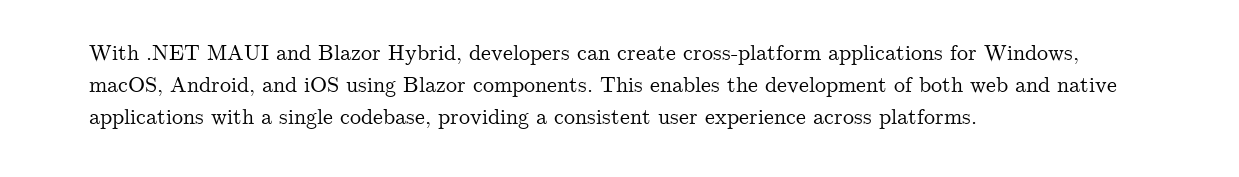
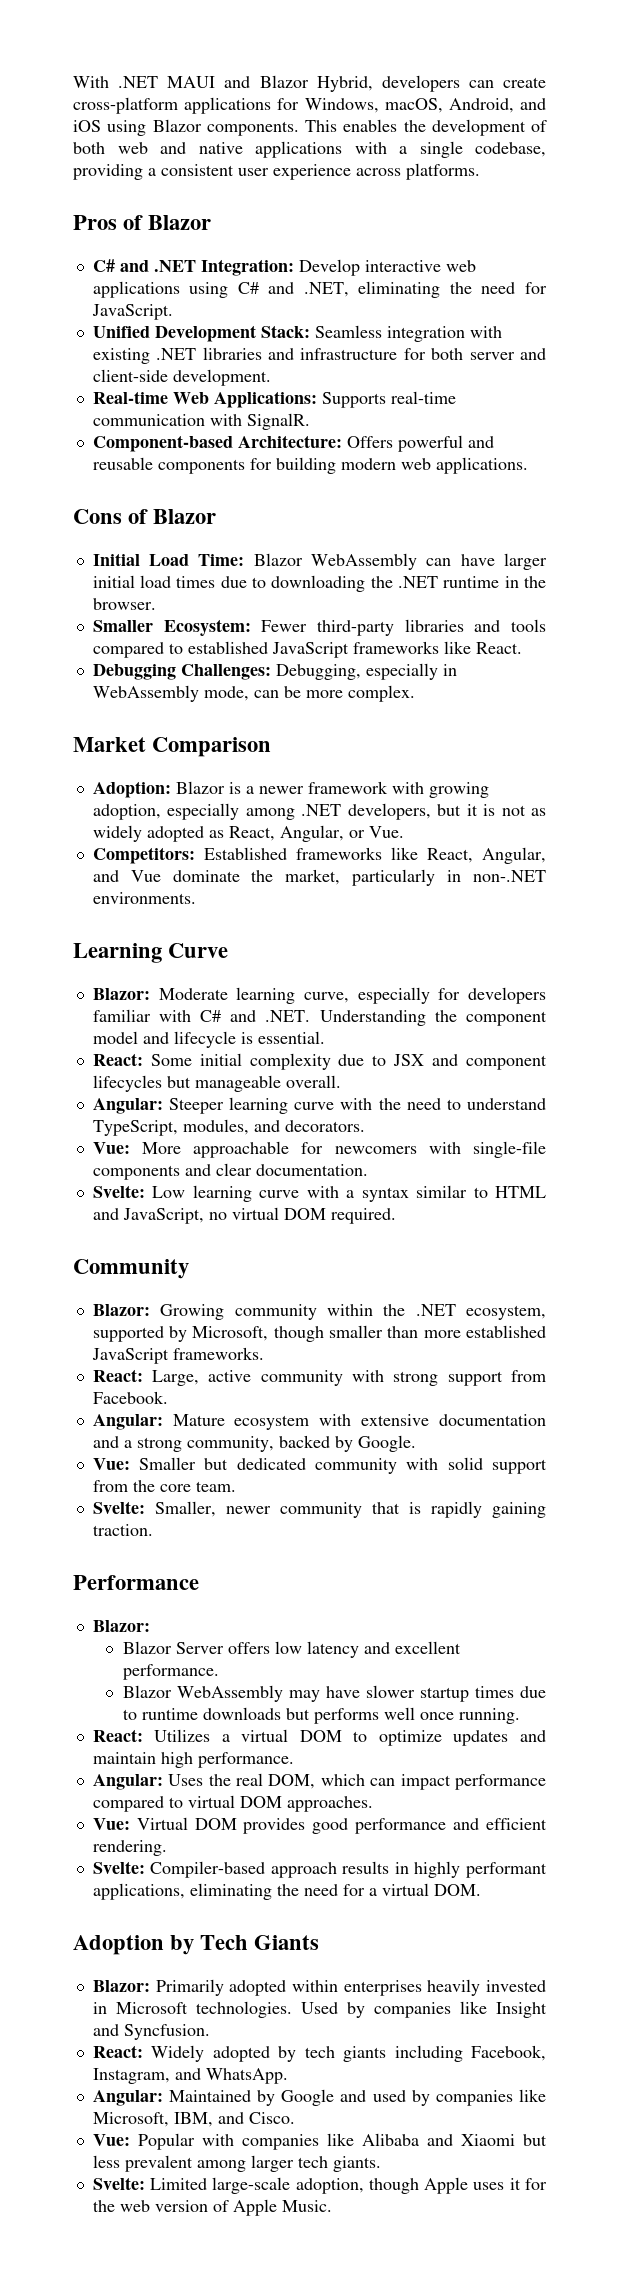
+ Pros of Blazor
+ C# and .NET Integration: Develop interactive web applications using C# and .NET, eliminating the need for JavaScript.
+ Unified Development Stack: Seamless integration with existing .NET libraries and infrastructure for both server and client-side development.
+ Real-time Web Applications: Supports real-time communication with SignalR.
+ Component-based Architecture: Offers powerful and reusable components for building modern web applications.
+ Cons of Blazor
+ Initial Load Time: Blazor WebAssembly can have larger initial load times due to downloading the .NET runtime in the browser.
+ Smaller Ecosystem: Fewer third-party libraries and tools compared to established JavaScript frameworks like React.
+ Debugging Challenges: Debugging, especially in WebAssembly mode, can be more complex.
+ Market Comparison
+ Adoption: Blazor is a newer framework with growing adoption, especially among .NET developers, but it is not as widely adopted as React, Angular, or Vue.
+ Competitors: Established frameworks like React, Angular, and Vue dominate the market, particularly in non-.NET environments.
+ Learning Curve
+ Blazor: Moderate learning curve, especially for developers familiar with C# and .NET. Understanding the component model and lifecycle is essential.
+ React: Some initial complexity due to JSX and component lifecycles but manageable overall.
+ Angular: Steeper learning curve with the need to understand TypeScript, modules, and decorators.
+ Vue: More approachable for newcomers with single-file components and clear documentation.
+ Svelte: Low learning curve with a syntax similar to HTML and JavaScript, no virtual DOM required.
+ Community
+ Blazor: Growing community within the .NET ecosystem, supported by Microsoft, though smaller than more established JavaScript frameworks.
+ React: Large, active community with strong support from Facebook.
+ Angular: Mature ecosystem with extensive documentation and a strong community, backed by Google.
+ Vue: Smaller but dedicated community with solid support from the core team.
+ Svelte: Smaller, newer community that is rapidly gaining traction.
+ Performance
+ Blazor:
+ Blazor Server offers low latency and excellent performance.
+ Blazor WebAssembly may have slower startup times due to runtime downloads but performs well once running.
+ React: Utilizes a virtual DOM to optimize updates and maintain high performance.
+ Angular: Uses the real DOM, which can impact performance compared to virtual DOM approaches.
+ Vue: Virtual DOM provides good performance and efficient rendering.
+ Svelte: Compiler-based approach results in highly performant applications, eliminating the need for a virtual DOM.
+ Adoption by Tech Giants
+ Blazor: Primarily adopted within enterprises heavily invested in Microsoft technologies. Used by companies like Insight and Syncfusion.
+ React: Widely adopted by tech giants including Facebook, Instagram, and WhatsApp.
+ Angular: Maintained by Google and used by companies like Microsoft, IBM, and Cisco.
+ Vue: Popular with companies like Alibaba and Xiaomi but less prevalent among larger tech giants.
+ Svelte: Limited large-scale adoption, though Apple uses it for the web version of Apple Music.

